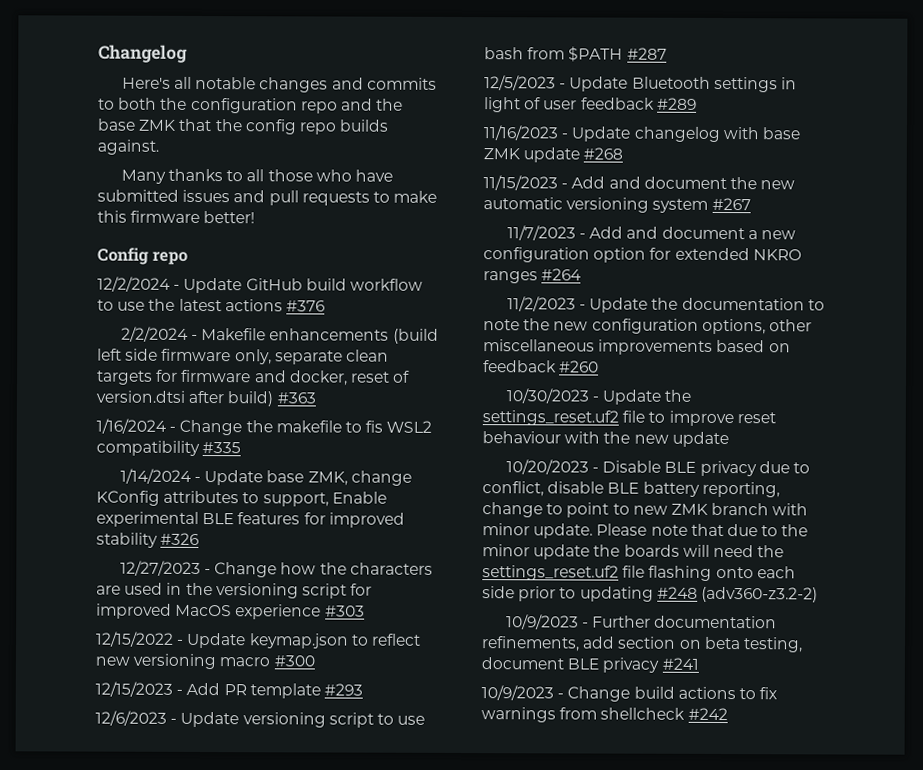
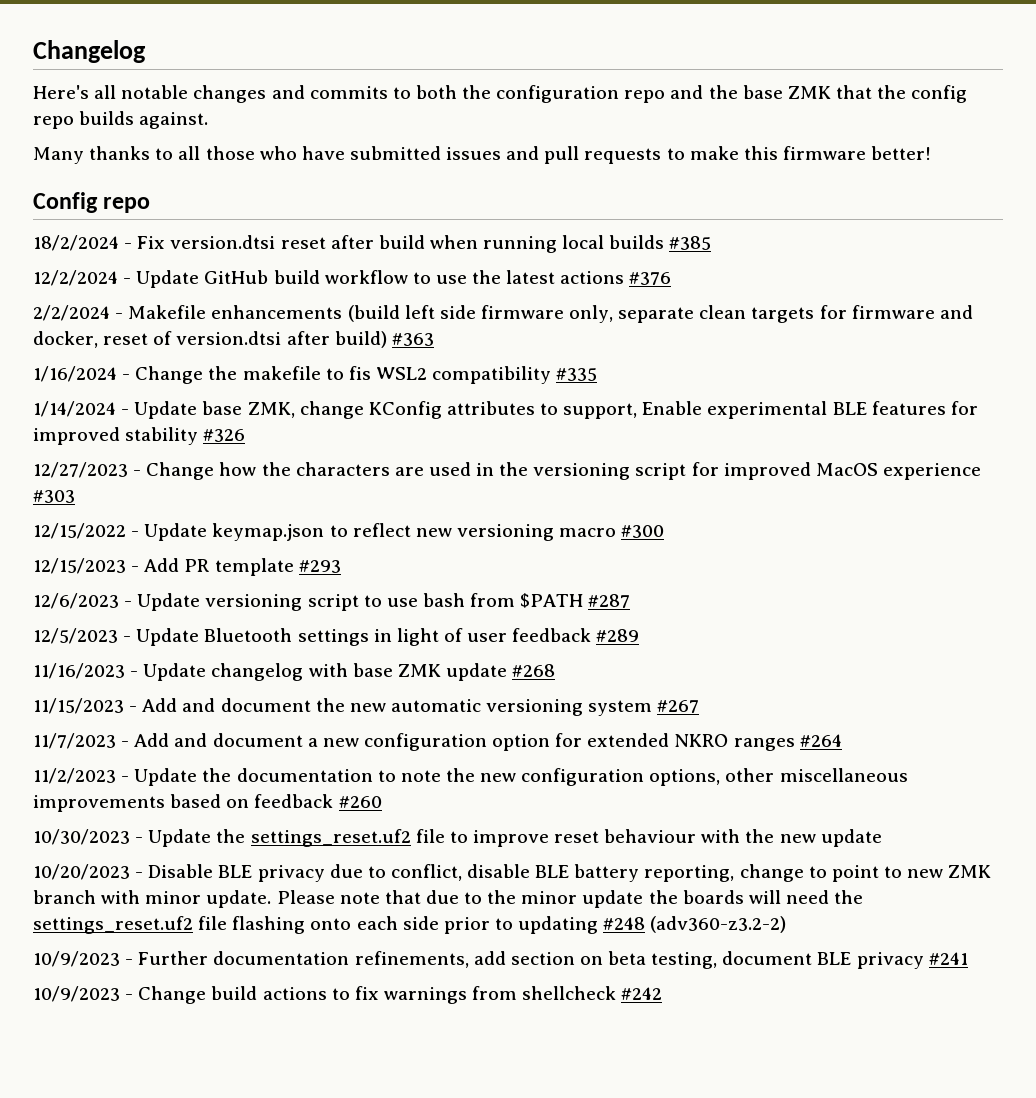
+ 18/2/2024 - Fix version.dtsi reset after build when running local builds #385

